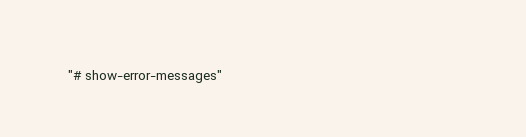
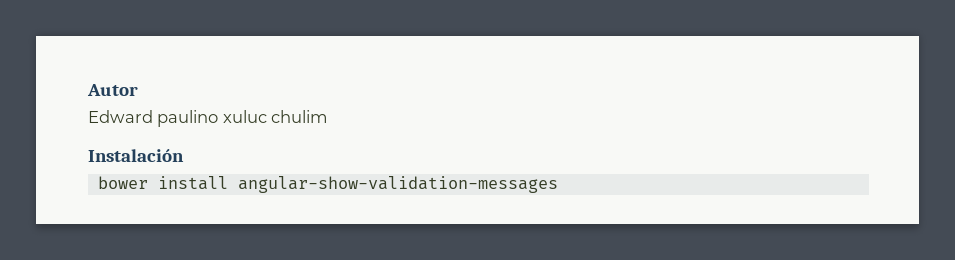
- "# show-error-messages"
+ Autor
+ Edward paulino xuluc chulim
+ Instalación
+ bower install angular-show-validation-messages

